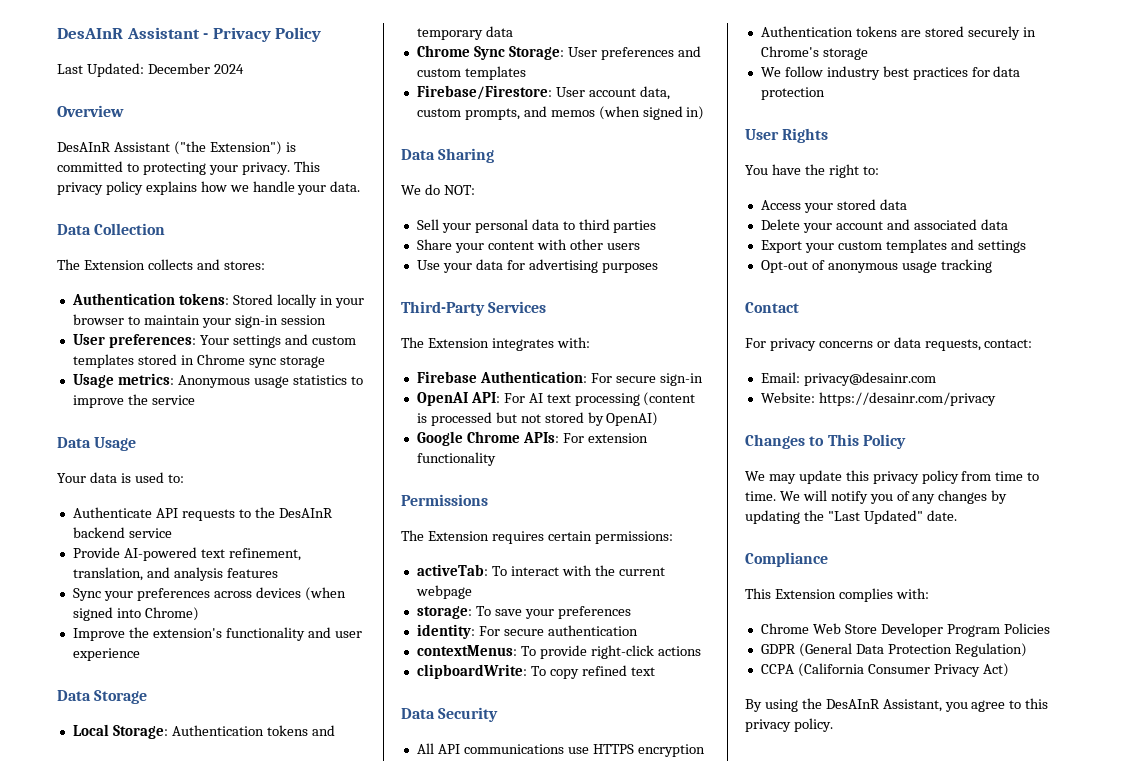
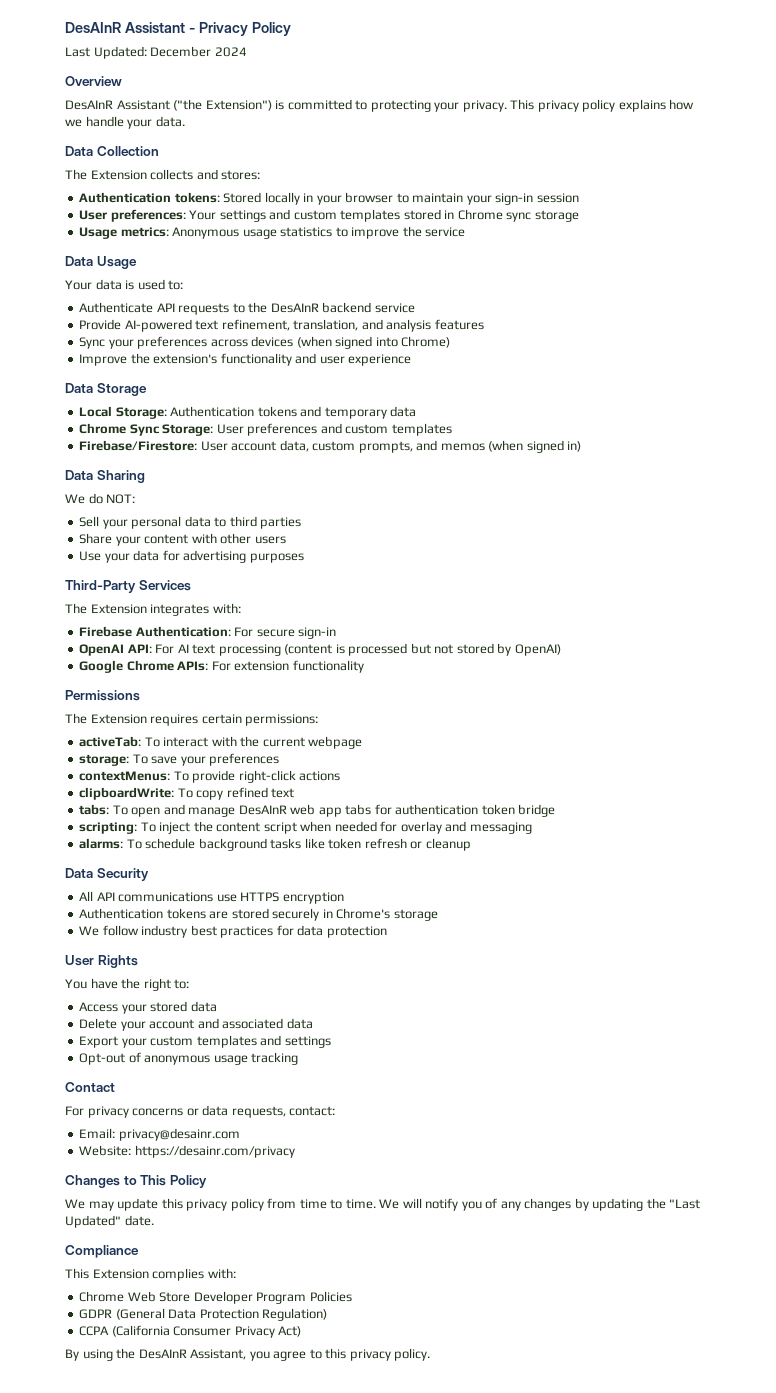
- identity: For secure authentication
+ tabs: To open and manage DesAInR web app tabs for authentication token bridge
+ scripting: To inject the content script when needed for overlay and messaging
+ alarms: To schedule background tasks like token refresh or cleanup

